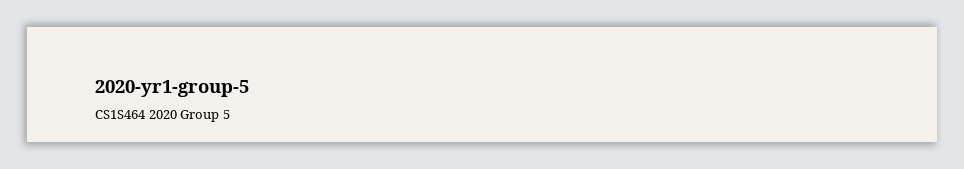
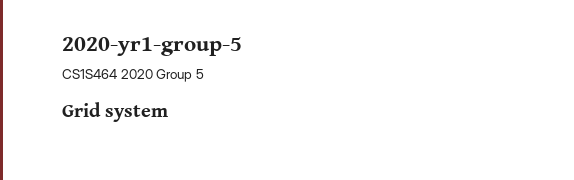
+ Grid system

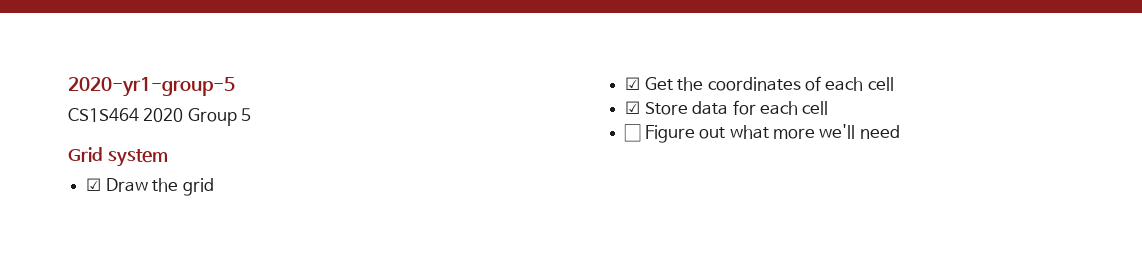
+ ☑ Draw the grid
+ ☑ Get the coordinates of each cell
+ ☑ Store data for each cell
+ ☐ Figure out what more we'll need

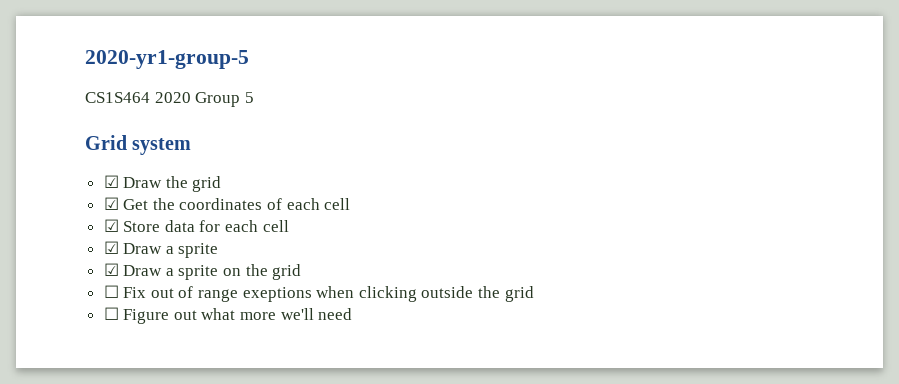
  ☑ Store data for each cell
+ ☑ Draw a sprite
+ ☑ Draw a sprite on the grid
+ ☐ Fix out of range exeptions when clicking outside the grid

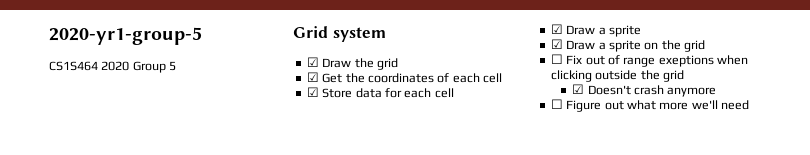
+ ☑ Doesn't crash anymore

